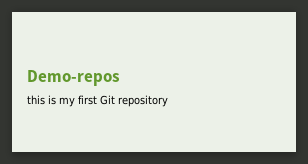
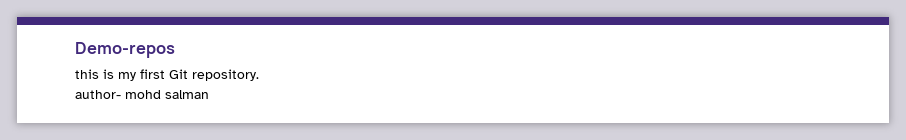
- this is my first Git repository
+ this is my first Git repository.
+ author- mohd salman

